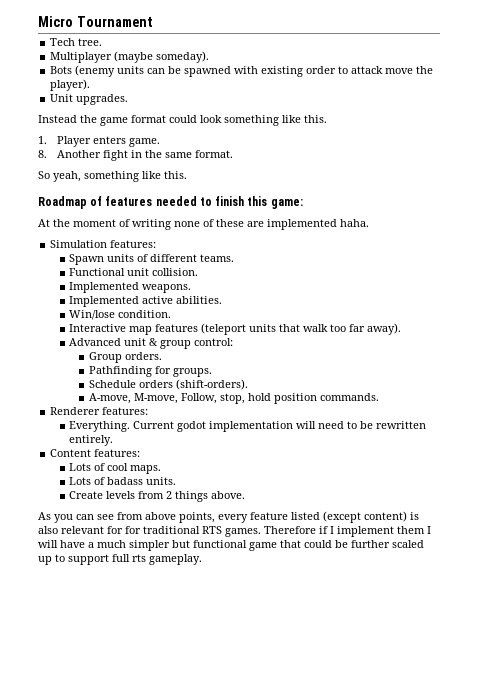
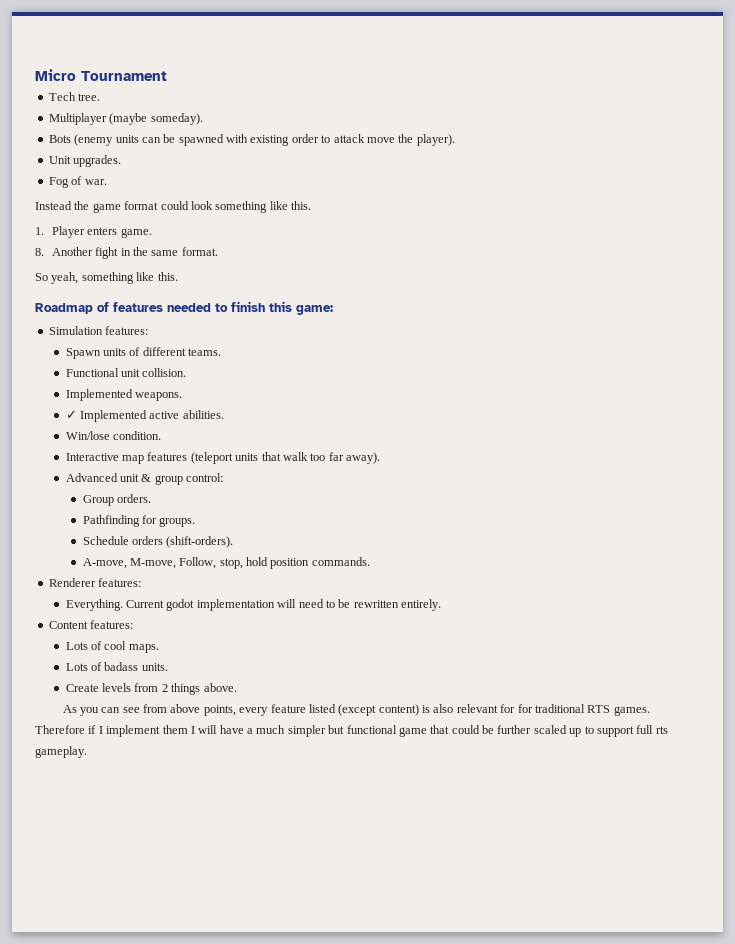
+ Fog of war.
- At the moment of writing none of these are implemented haha.
- Implemented active abilities.
+ ✓ Implemented active abilities.

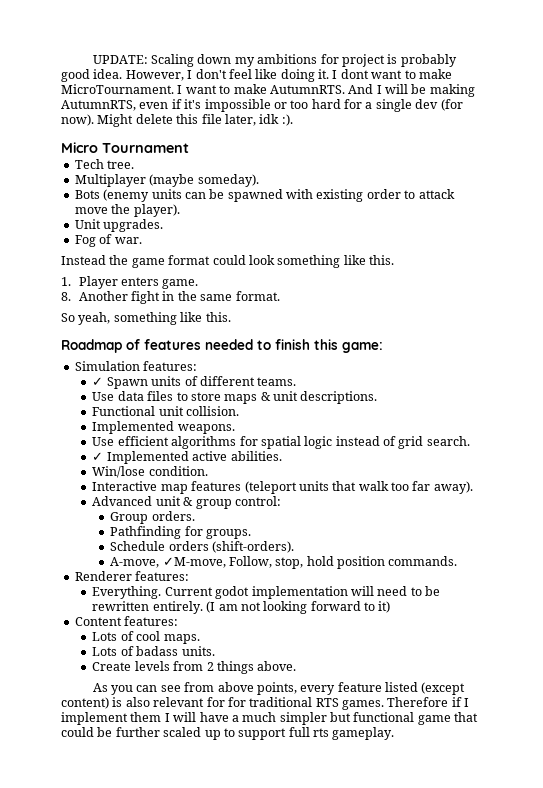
+ UPDATE: Scaling down my ambitions for project is probably good idea. However, I don't feel like doing it. I dont want to make MicroTournament. I want to make AutumnRTS. And I will be making AutumnRTS, even if it's impossible or too hard for a single dev (for now). Might delete this file later, idk :).
- Spawn units of different teams.
+ ✓ Spawn units of different teams.
+ Use data files to store maps & unit descriptions.
+ Use efficient algorithms for spatial logic instead of grid search.
- A-move, M-move, Follow, stop, hold position commands.
+ A-move, ✓M-move, Follow, stop, hold position commands.
+ (I am not looking forward to it)

